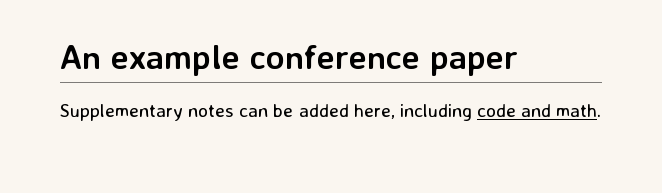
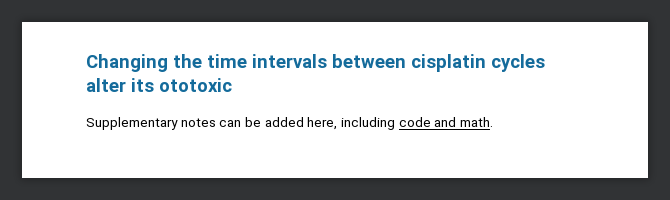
- An example conference paper
+ Changing the time intervals between cisplatin cycles alter its ototoxic

